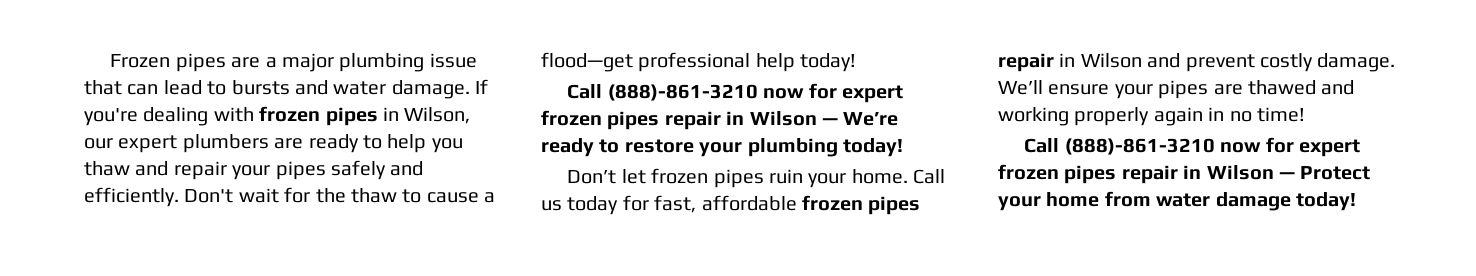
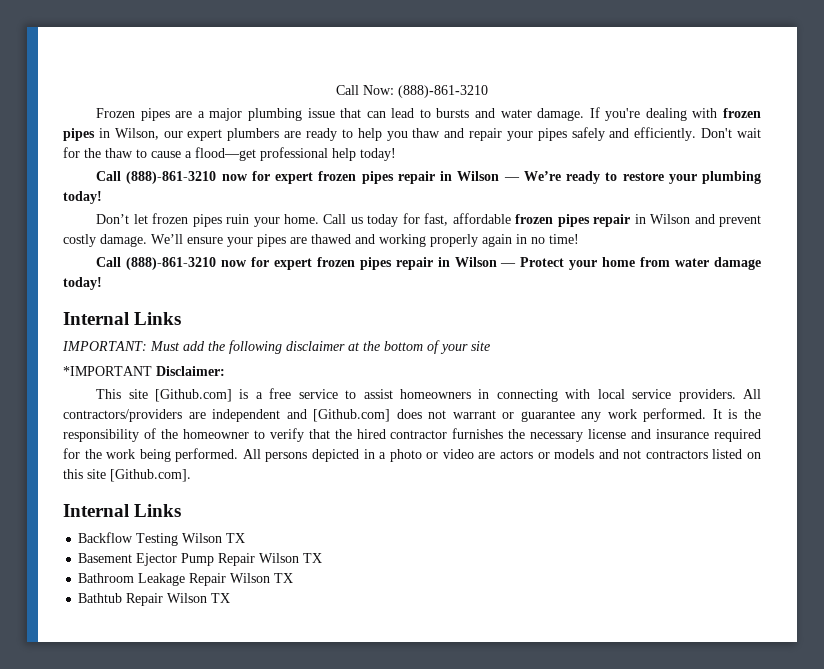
+ Call Now: (888)-861-3210
  Call (888)-861-3210 now for expert frozen pipes repair in Wilson — Protect your home from water damage today!
+ Internal Links
+ IMPORTANT: Must add the following disclaimer at the bottom of your site
+ *IMPORTANT Disclaimer:
+ This site [Github.com] is a free service to assist homeowners in connecting with local service providers. All contractors/providers are independent and [Github.com] does not warrant or guarantee any work performed. It is the responsibility of the homeowner to verify that the hired contractor furnishes the necessary license and insurance required for the work being performed. All persons depicted in a photo or video are actors or models and not contractors listed on this site [Github.com].
+ Internal Links
+ Backflow Testing Wilson TX
+ Basement Ejector Pump Repair Wilson TX
+ Bathroom Leakage Repair Wilson TX
+ Bathtub Repair Wilson TX

